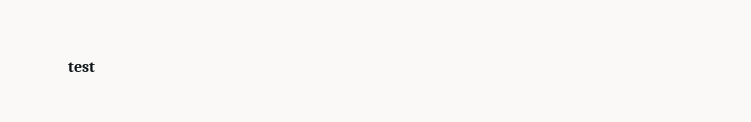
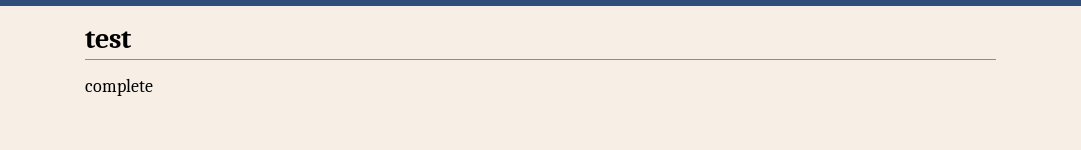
+ complete

